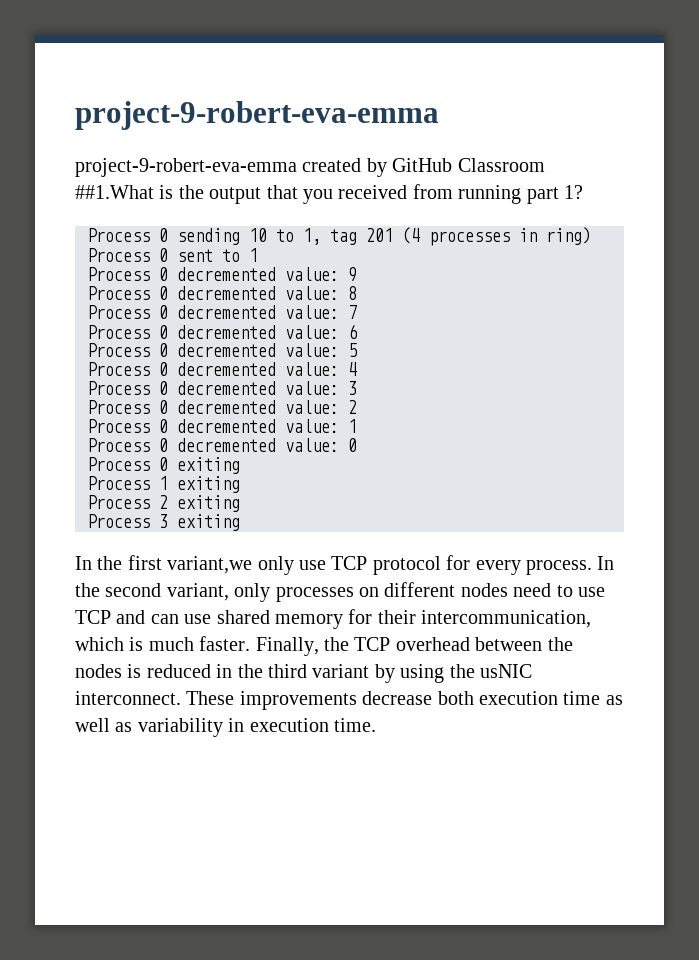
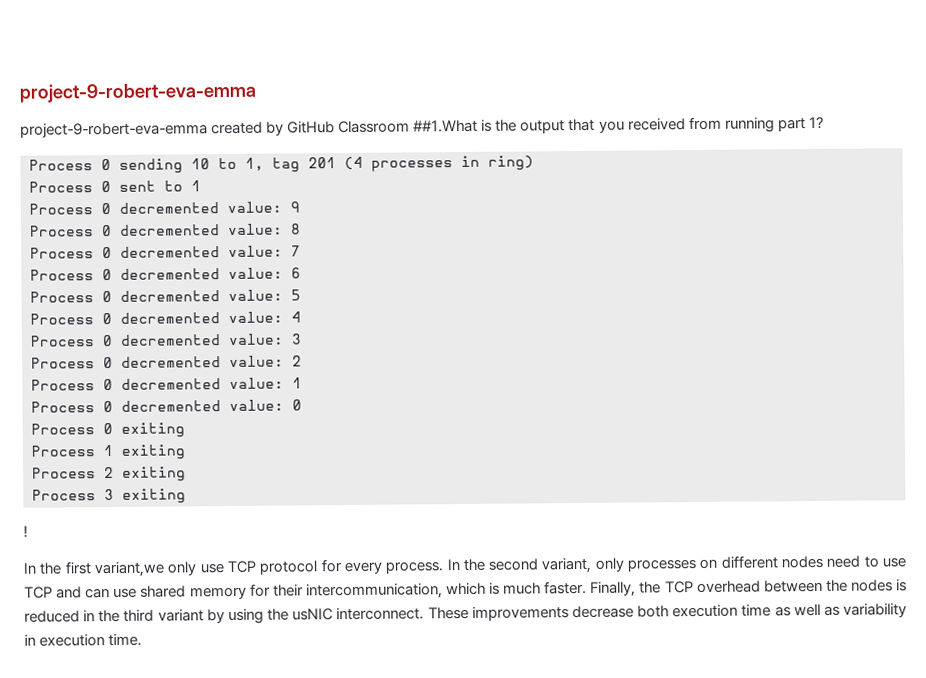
+ !

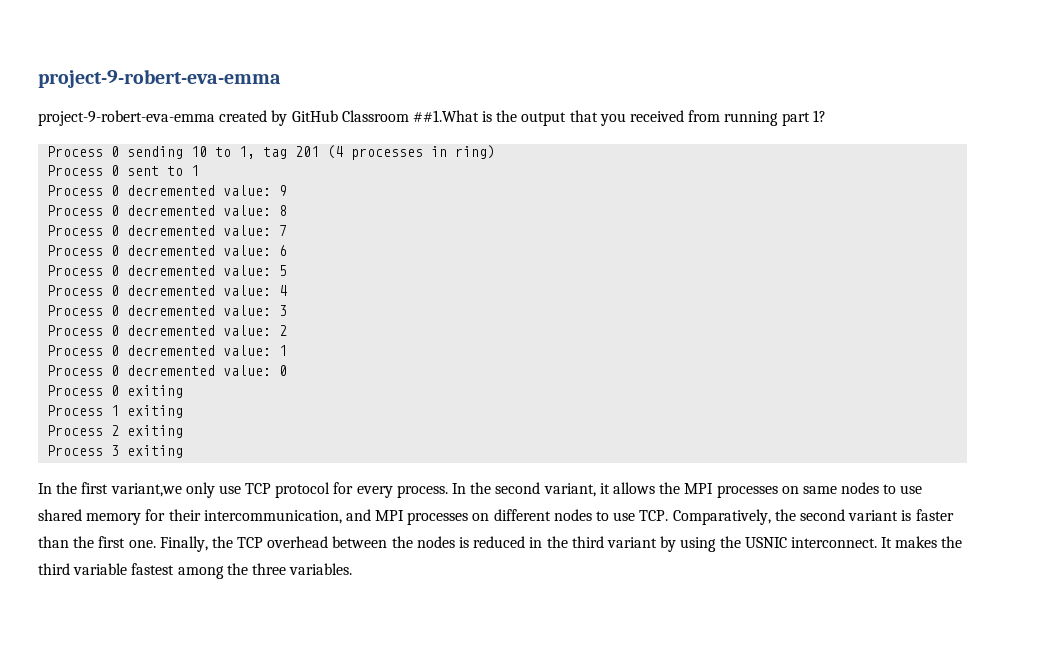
- !
- In the second variant, only processes on different nodes need to use TCP and can use shared memory for their intercommunication, which is much faster.
+ In the second variant, it allows the MPI processes on same nodes to use shared memory for their intercommunication, and MPI processes on different nodes to use TCP. Comparatively, the second variant is faster than the first one.
- Finally, the TCP overhead between the nodes is reduced in the third variant by using the usNIC interconnect. These improvements decrease both execution time as well as variability in execution time.
+ Finally, the TCP overhead between the nodes is reduced in the third variant by using the USNIC interconnect. It makes the third variable fastest among the three variables.

